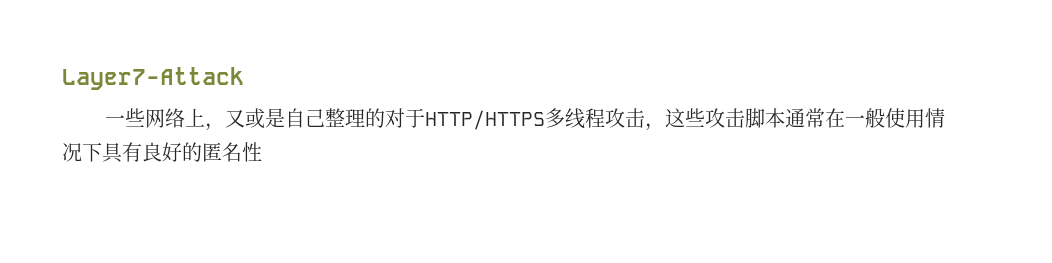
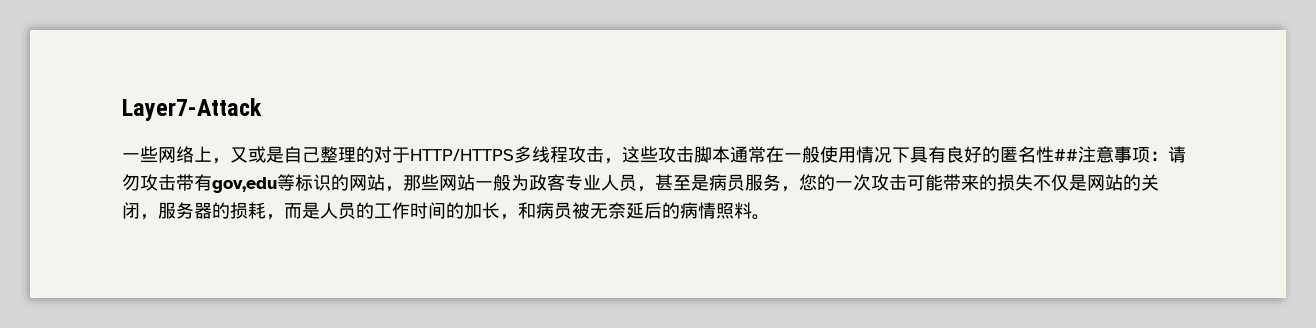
- 一些网络上，又或是自己整理的对于HTTP/HTTPS多线程攻击，这些攻击脚本通常在一般使用情况下具有良好的匿名性
+ 一些网络上，又或是自己整理的对于HTTP/HTTPS多线程攻击，这些攻击脚本通常在一般使用情况下具有良好的匿名性##注意事项：请勿攻击带有gov,edu等标识的网站，那些网站一般为政客专业人员，甚至是病员服务，您的一次攻击可能带来的损失不仅是网站的关闭，服务器的损耗，而是人员的工作时间的加长，和病员被无奈延后的病情照料。

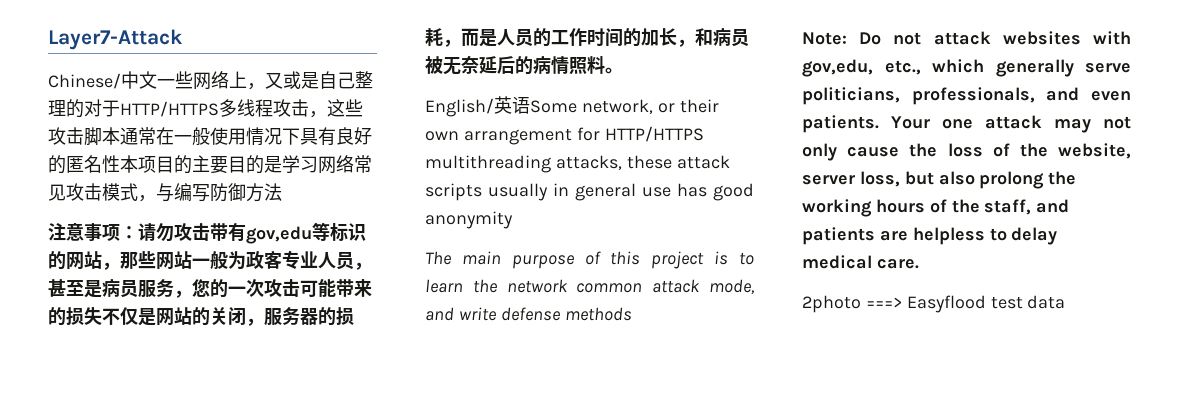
- 一些网络上，又或是自己整理的对于HTTP/HTTPS多线程攻击，这些攻击脚本通常在一般使用情况下具有良好的匿名性##注意事项：
+ Chinese/中文一些网络上，又或是自己整理的对于HTTP/HTTPS多线程攻击，这些攻击脚本通常在一般使用情况下具有良好的匿名性本项目的主要目的是学习网络常见攻击模式，与编写防御方法
+ 注意事项：
+ English/英语Some network, or their own arrangement for HTTP/HTTPS multithreading attacks, these attack scripts usually in general use has good anonymity
+ The main purpose of this project is to learn the network common attack mode, and write defense methods
+ Note: Do not attack websites with gov,edu, etc., which generally serve politicians, professionals, and even patients. Your one attack may not only cause the loss of the website, server loss, but also prolong the working hours of the staff, and patients are helpless to delay medical care.
+ 2photo ===> Easyflood test data

